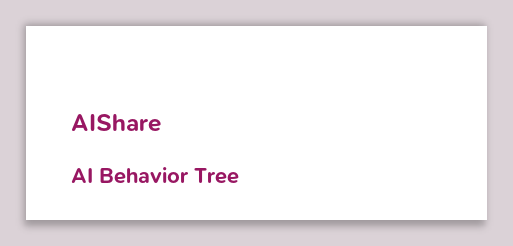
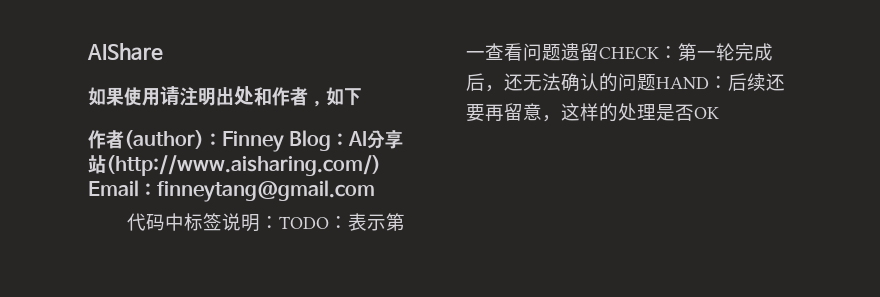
- AI Behavior Tree
+ 如果使用请注明出处和作者，如下
+ 作者(author)：Finney Blog：AI分享站(http://www.aisharing.com/) Email：finneytang@gmail.com
+ 代码中标签说明：TODO：表示第一查看问题遗留CHECK：第一轮完成后，还无法确认的问题HAND：后续还要再留意，这样的处理是否OK

